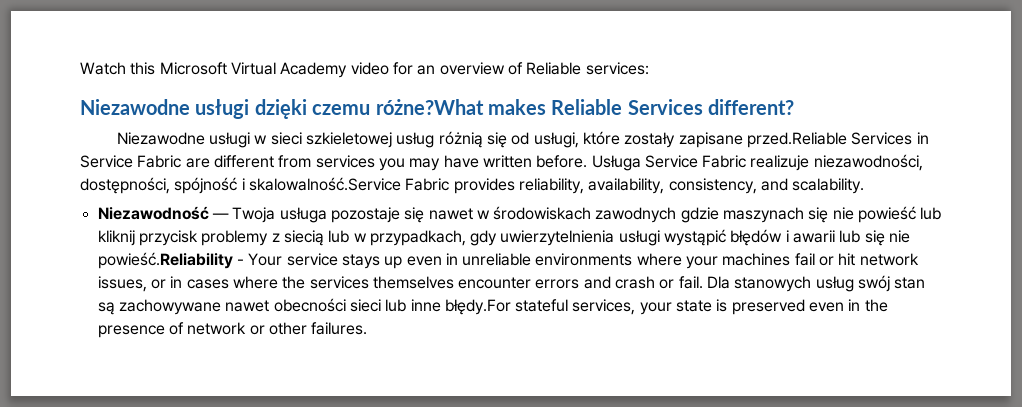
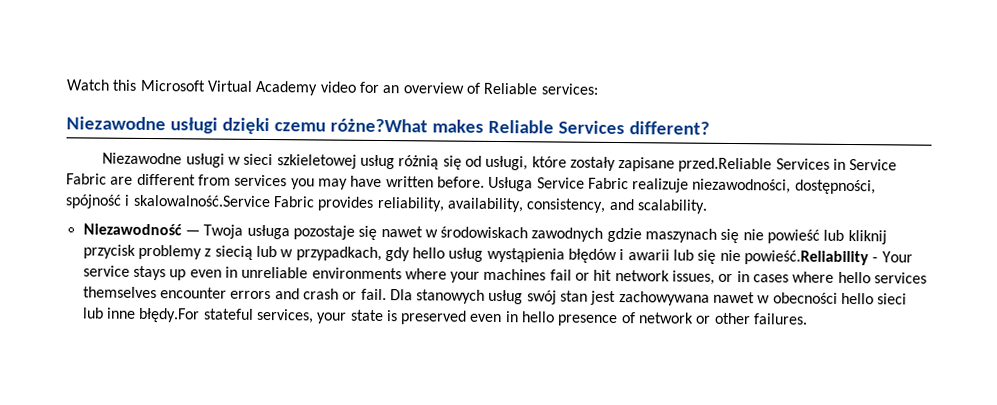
- Niezawodność — Twoja usługa pozostaje się nawet w środowiskach zawodnych gdzie maszynach się nie powieść lub kliknij przycisk problemy z siecią lub w przypadkach, gdy uwierzytelnienia usługi wystąpić błędów i awarii lub się nie powieść.Reliability - Your service stays up even in unreliable environments where your machines fail or hit network issues, or in cases where the services themselves encounter errors and crash or fail.
+ Niezawodność — Twoja usługa pozostaje się nawet w środowiskach zawodnych gdzie maszynach się nie powieść lub kliknij przycisk problemy z siecią lub w przypadkach, gdy hello usług wystąpienia błędów i awarii lub się nie powieść.Reliability - Your service stays up even in unreliable environments where your machines fail or hit network issues, or in cases where hello services themselves encounter errors and crash or fail.
- Dla stanowych usług swój stan są zachowywane nawet obecności sieci lub inne błędy.For stateful services, your state is preserved even in the presence of network or other failures.
+ Dla stanowych usług swój stan jest zachowywana nawet w obecności hello sieci lub inne błędy.For stateful services, your state is preserved even in hello presence of network or other failures.

